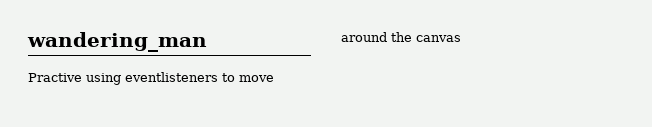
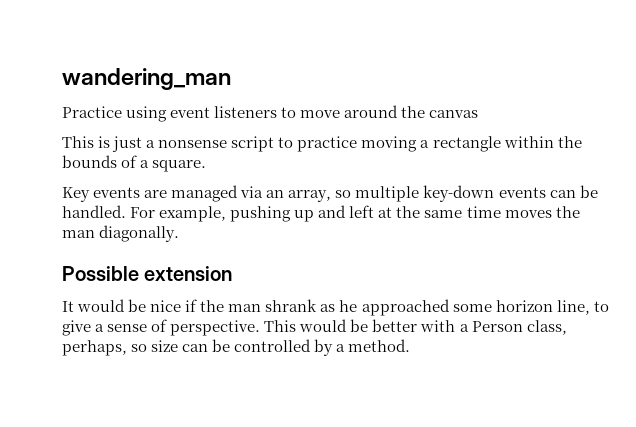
- Practive using eventlisteners to move around the canvas
+ Practice using event listeners to move around the canvas
+ This is just a nonsense script to practice moving a rectangle within the bounds of a square.
+ Key events are managed via an array, so multiple key-down events can be handled. For example, pushing up and left at the same time moves the man diagonally.
+ Possible extension
+ It would be nice if the man shrank as he approached some horizon line, to give a sense of perspective. This would be better with a Person class, perhaps, so size can be controlled by a method.

